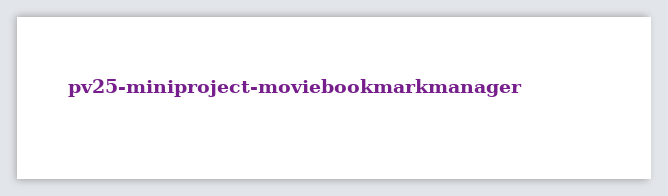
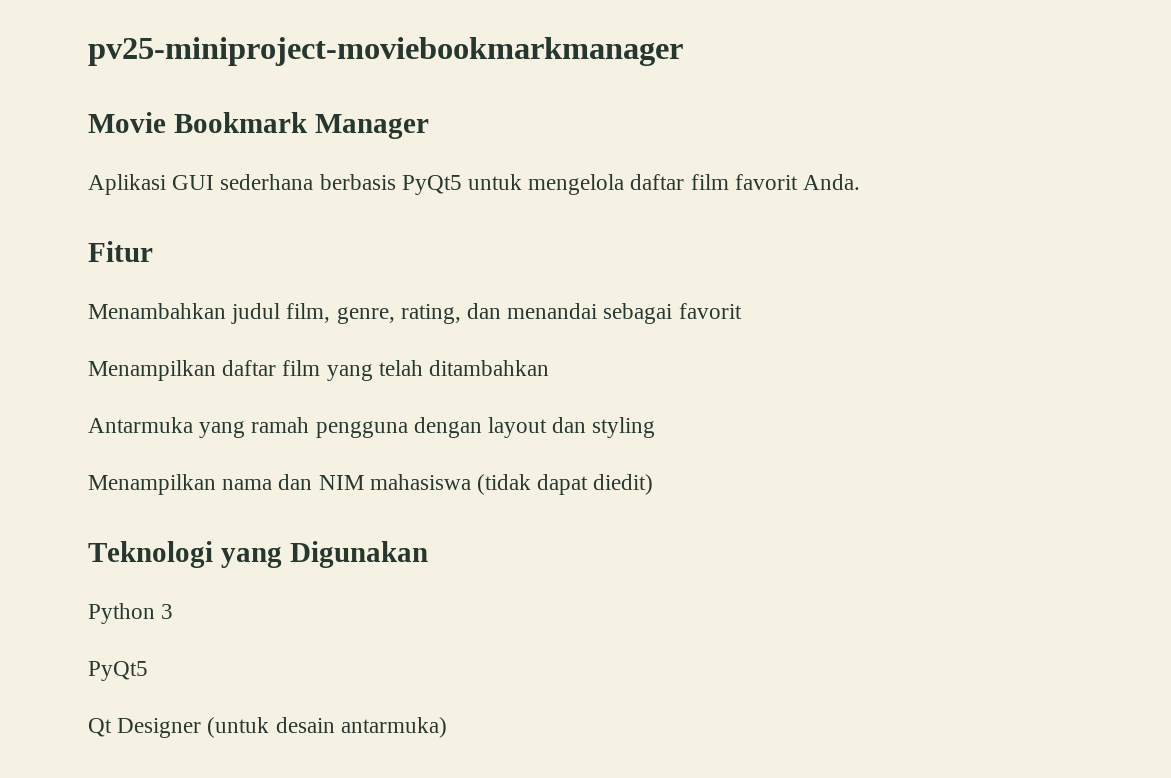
+ Movie Bookmark Manager
+ Aplikasi GUI sederhana berbasis PyQt5 untuk mengelola daftar film favorit Anda.
+ Fitur
+ Menambahkan judul film, genre, rating, dan menandai sebagai favorit
+ Menampilkan daftar film yang telah ditambahkan
+ Antarmuka yang ramah pengguna dengan layout dan styling
+ Menampilkan nama dan NIM mahasiswa (tidak dapat diedit)
+ Teknologi yang Digunakan
+ Python 3
+ PyQt5
+ Qt Designer (untuk desain antarmuka)

